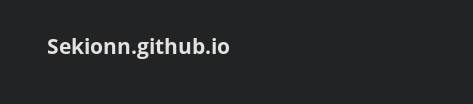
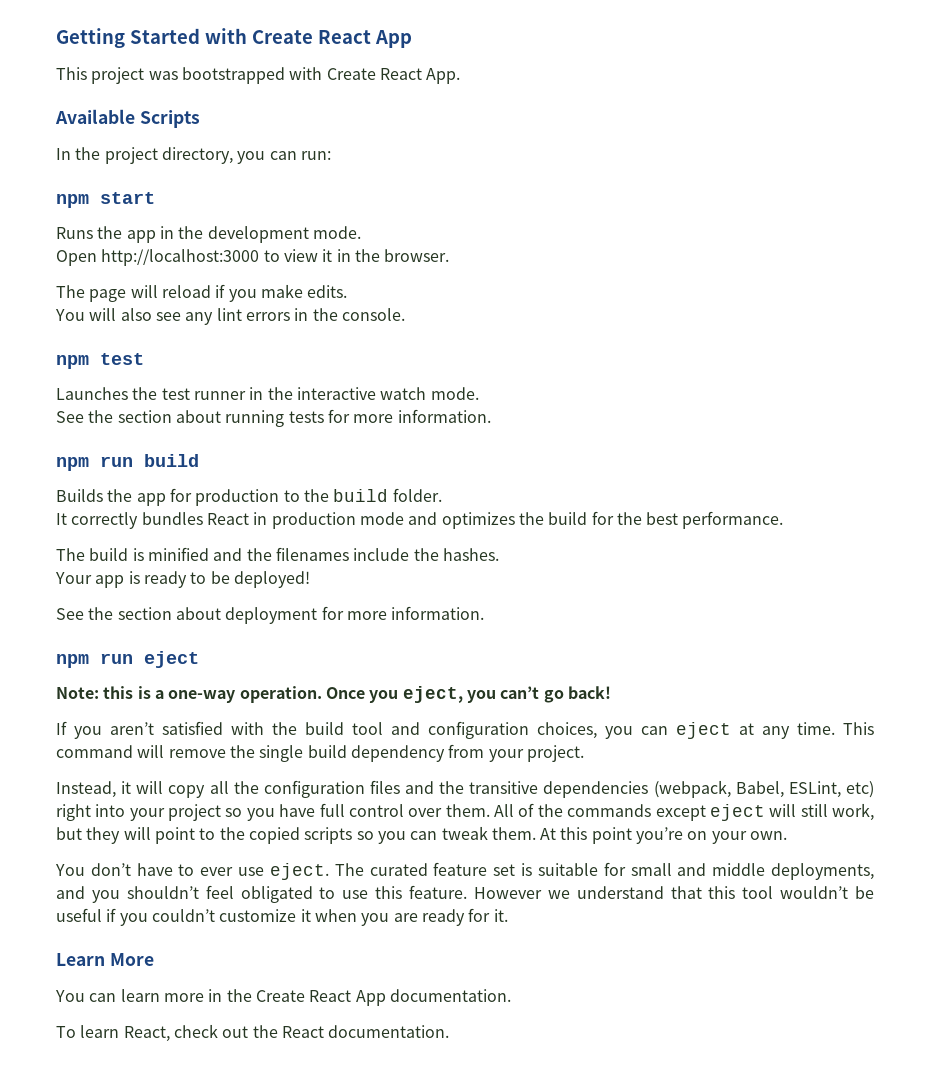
- Sekionn.github.io
+ Getting Started with Create React App
+ This project was bootstrapped with Create React App.
+ Available Scripts
+ In the project directory, you can run:
+ npm start
+ Runs the app in the development mode.
+ Open http://localhost:3000 to view it in the browser.
+ The page will reload if you make edits.
+ You will also see any lint errors in the console.
+ npm test
+ Launches the test runner in the interactive watch mode.
+ See the section about running tests for more information.
+ npm run build
+ Builds the app for production to the build folder.
+ It correctly bundles React in production mode and optimizes the build for the best performance.
+ The build is minified and the filenames include the hashes.
+ Your app is ready to be deployed!
+ See the section about deployment for more information.
+ npm run eject
+ Note: this is a one-way operation. Once you eject, you can’t go back!
+ If you aren’t satisfied with the build tool and configuration choices, you can eject at any time. This command will remove the single build dependency from your project.
+ Instead, it will copy all the configuration files and the transitive dependencies (webpack, Babel, ESLint, etc) right into your project so you have full control over them. All of the commands except eject will still work, but they will point to the copied scripts so you can tweak them. At this point you’re on your own.
+ You don’t have to ever use eject. The curated feature set is suitable for small and middle deployments, and you shouldn’t feel obligated to use this feature. However we understand that this tool wouldn’t be useful if you couldn’t customize it when you are ready for it.
+ Learn More
+ You can learn more in the Create React App documentation.
+ To learn React, check out the React documentation.

